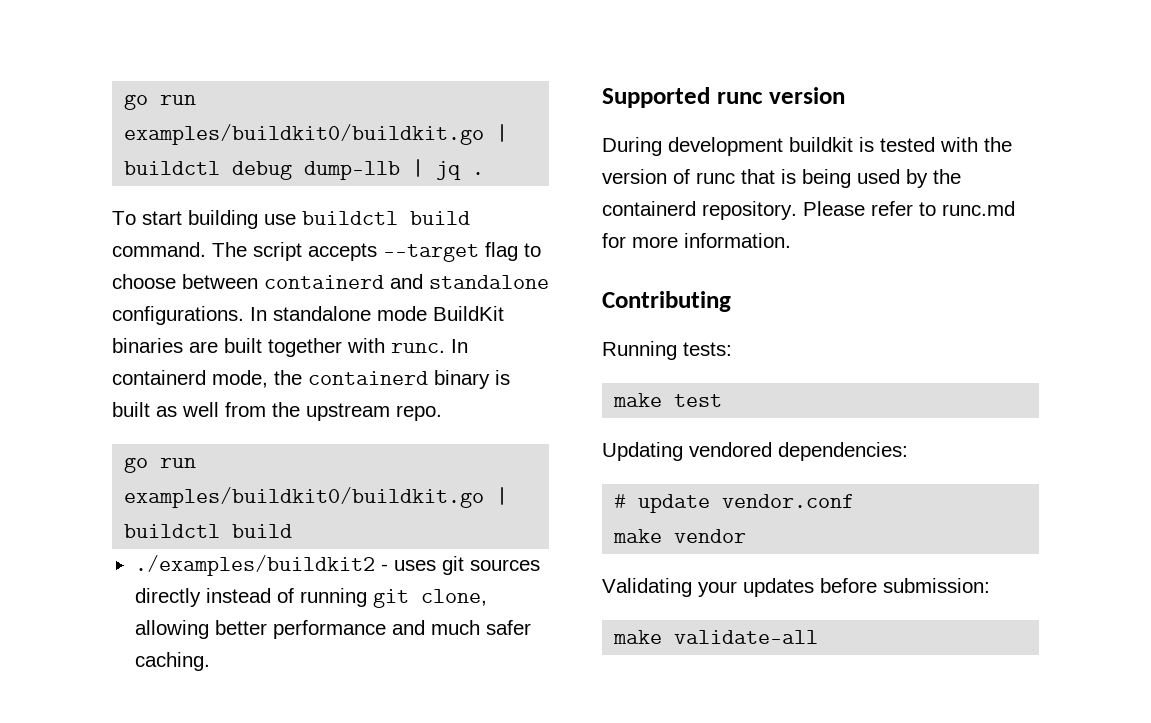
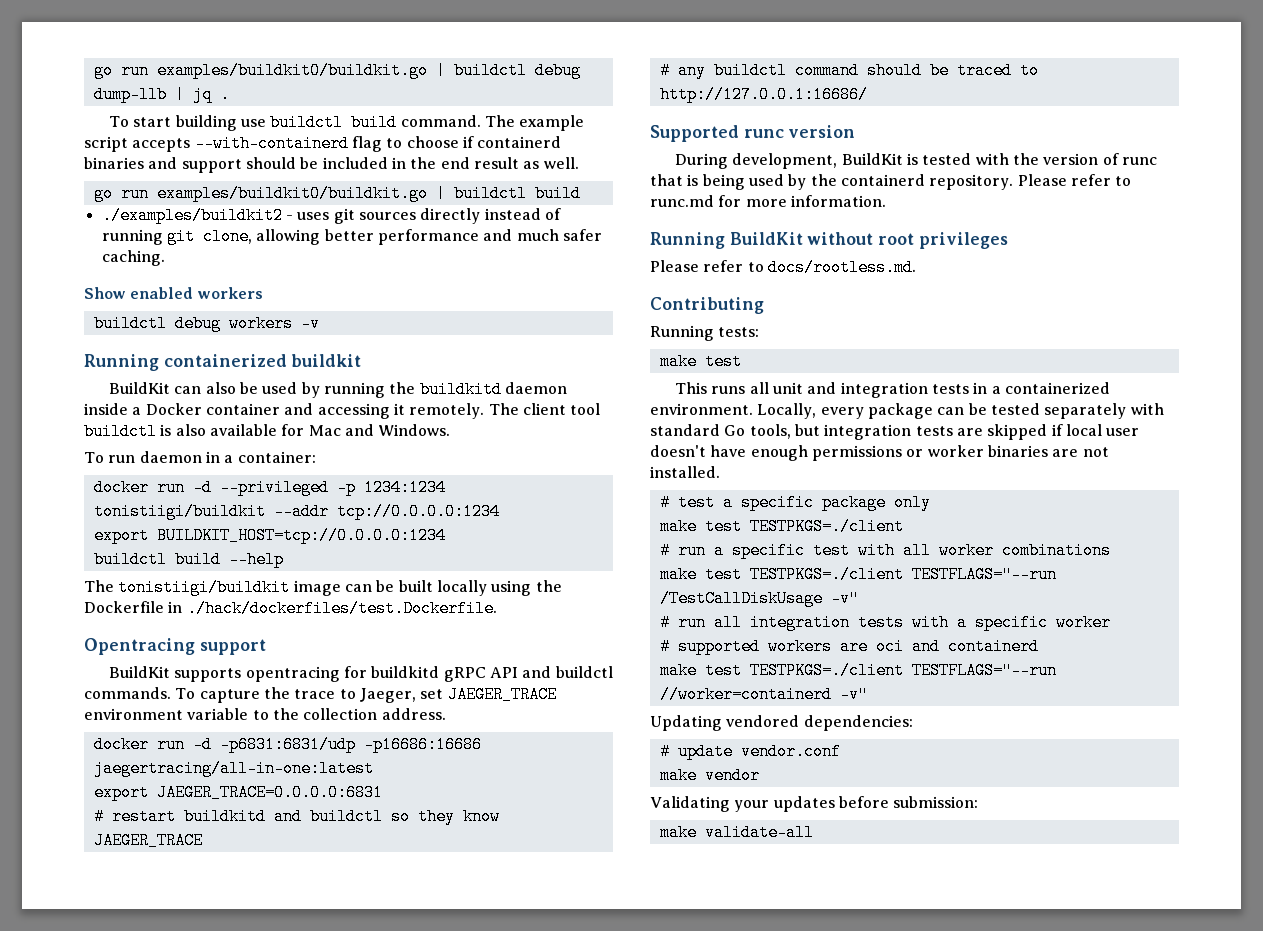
- The script accepts --target flag to choose between containerd and standalone configurations. In standalone mode BuildKit binaries are built together with runc. In containerd mode, the containerd binary is built as well from the upstream repo.
+ The example script accepts --with-containerd flag to choose if containerd binaries and support should be included in the end result as well.
+ Show enabled workers
+ buildctl debug workers -v
+ Running containerized buildkit
+ BuildKit can also be used by running the buildkitd daemon inside a Docker container and accessing it remotely. The client tool buildctl is also available for Mac and Windows.
+ To run daemon in a container:
+ docker run -d --privileged -p 1234:1234 tonistiigi/buildkit --addr tcp://0.0.0.0:1234
+ export BUILDKIT_HOST=tcp://0.0.0.0:1234
+ buildctl build --help
+ The tonistiigi/buildkit image can be built locally using the Dockerfile in ./hack/dockerfiles/test.Dockerfile.
+ Opentracing support
+ BuildKit supports opentracing for buildkitd gRPC API and buildctl commands. To capture the trace to Jaeger, set JAEGER_TRACE environment variable to the collection address.
+ docker run -d -p6831:6831/udp -p16686:16686 jaegertracing/all-in-one:latest
+ export JAEGER_TRACE=0.0.0.0:6831
+ # restart buildkitd and buildctl so they know JAEGER_TRACE
+ # any buildctl command should be traced to http://127.0.0.1:16686/
- During development buildkit is tested with the version of runc that is being used by the containerd repository.
+ During development, BuildKit is tested with the version of runc that is being used by the containerd repository.
+ Running BuildKit without root privileges
+ Please refer to docs/rootless.md.
+ This runs all unit and integration tests in a containerized environment. Locally, every package can be tested separately with standard Go tools, but integration tests are skipped if local user doesn't have enough permissions or worker binaries are not installed.
+ # test a specific package only
+ make test TESTPKGS=./client
+ # run a specific test with all worker combinations
+ make test TESTPKGS=./client TESTFLAGS="--run /TestCallDiskUsage -v"
+ # run all integration tests with a specific worker
+ # supported workers are oci and containerd
+ make test TESTPKGS=./client TESTFLAGS="--run //worker=containerd -v"

